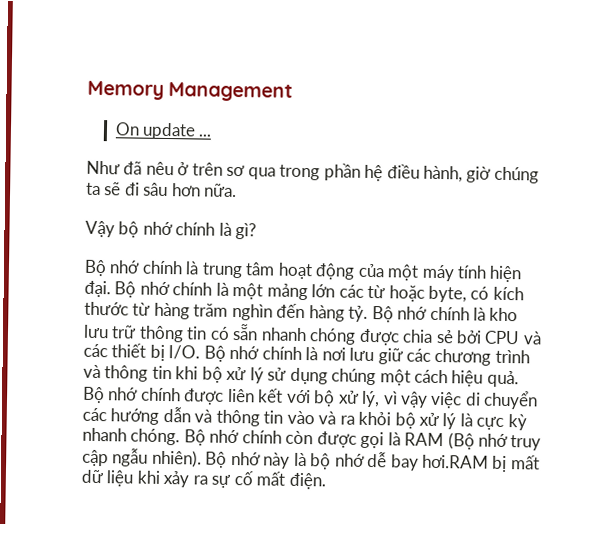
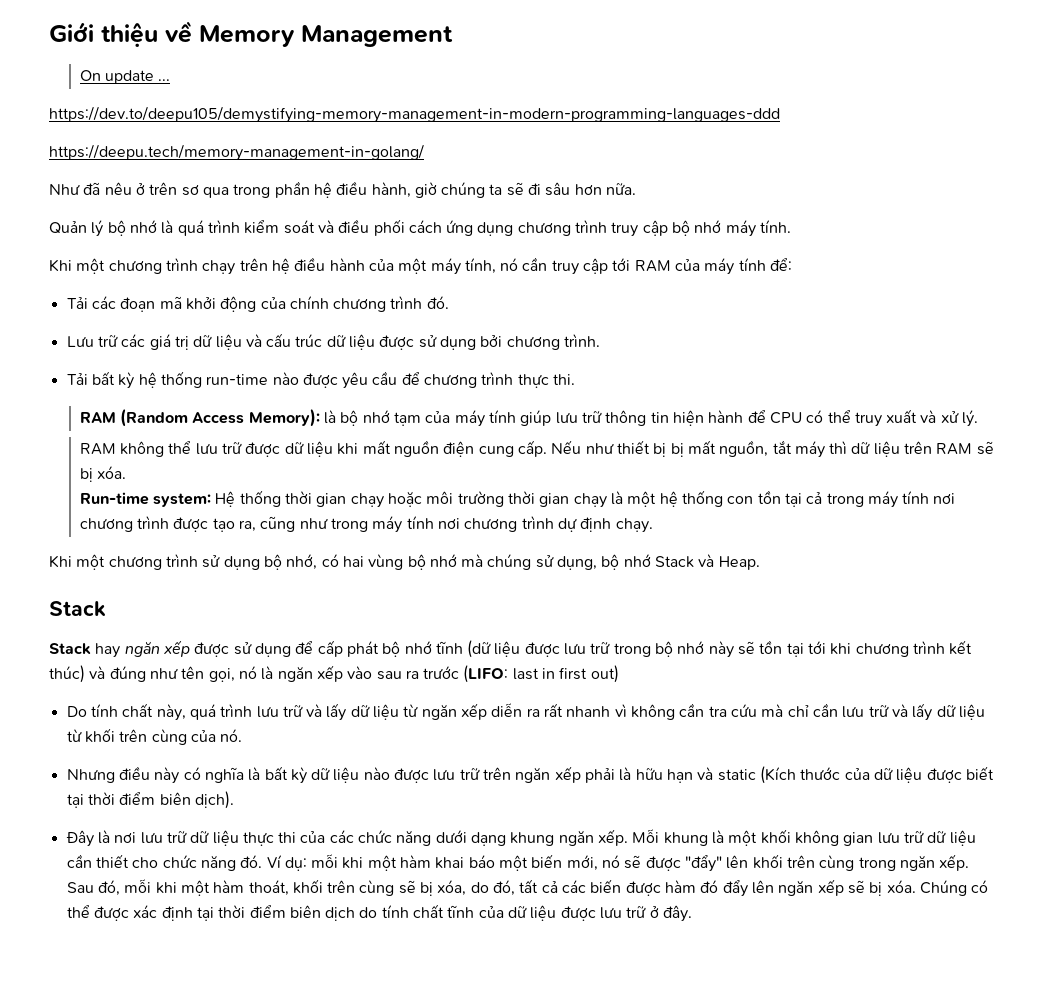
- Memory Management
+ Giới thiệu về Memory Management
+ https://dev.to/deepu105/demystifying-memory-management-in-modern-programming-languages-ddd
+ https://deepu.tech/memory-management-in-golang/
- Vậy bộ nhớ chính là gì?
- Bộ nhớ chính là trung tâm hoạt động của một máy tính hiện đại. Bộ nhớ chính là một mảng lớn các từ hoặc byte, có kích thước từ hàng trăm nghìn đến hàng tỷ. Bộ nhớ chính là kho lưu trữ thông tin có sẵn nhanh chóng được chia sẻ bởi CPU và các thiết bị I/O. Bộ nhớ chính là nơi lưu giữ các chương trình và thông tin khi bộ xử lý sử dụng chúng một cách hiệu quả. Bộ nhớ chính được liên kết với bộ xử lý, vì vậy việc di chuyển các hướng dẫn và thông tin vào và ra khỏi bộ xử lý là cực kỳ nhanh chóng. Bộ nhớ chính còn được gọi là RAM (Bộ nhớ truy cập ngẫu nhiên). Bộ nhớ này là bộ nhớ dễ bay hơi.RAM bị mất dữ liệu khi xảy ra sự cố mất điện.
+ Quản lý bộ nhớ là quá trình kiểm soát và điều phối cách ứng dụng chương trình truy cập bộ nhớ máy tính.
+ Khi một chương trình chạy trên hệ điều hành của một máy tính, nó cần truy cập tới RAM của máy tính để:
+ Tải các đoạn mã khởi động của chính chương trình đó.
+ Lưu trữ các giá trị dữ liệu và cấu trúc dữ liệu được sử dụng bởi chương trình.
+ Tải bất kỳ hệ thống run-time nào được yêu cầu để chương trình thực thi.
+ RAM (Random Access Memory): là bộ nhớ tạm của máy tính giúp lưu trữ thông tin hiện hành để CPU có thể truy xuất và xử lý.
+ RAM không thể lưu trữ được dữ liệu khi mất nguồn điện cung cấp. Nếu như thiết bị bị mất nguồn, tắt máy thì dữ liệu trên RAM sẽ bị xóa.
+ Run-time system: Hệ thống thời gian chạy hoặc môi trường thời gian chạy là một hệ thống con tồn tại cả trong máy tính nơi chương trình được tạo ra, cũng như trong máy tính nơi chương trình dự định chạy.
+ Khi một chương trình sử dụng bộ nhớ, có hai vùng bộ nhớ mà chúng sử dụng, bộ nhớ Stack và Heap.
+ Stack
+ Stack hay ngăn xếp được sử dụng để cấp phát bộ nhớ tĩnh (dữ liệu được lưu trữ trong bộ nhớ này sẽ tồn tại tới khi chương trình kết thúc) và đúng như tên gọi, nó là ngăn xếp vào sau ra trước (LIFO: last in first out)
+ Do tính chất này, quá trình lưu trữ và lấy dữ liệu từ ngăn xếp diễn ra rất nhanh vì không cần tra cứu mà chỉ cần lưu trữ và lấy dữ liệu từ khối trên cùng của nó.
+ Nhưng điều này có nghĩa là bất kỳ dữ liệu nào được lưu trữ trên ngăn xếp phải là hữu hạn và static (Kích thước của dữ liệu được biết tại thời điểm biên dịch).
+ Đây là nơi lưu trữ dữ liệu thực thi của các chức năng dưới dạng khung ngăn xếp. Mỗi khung là một khối không gian lưu trữ dữ liệu cần thiết cho chức năng đó. Ví dụ: mỗi khi một hàm khai báo một biến mới, nó sẽ được "đẩy" lên khối trên cùng trong ngăn xếp. Sau đó, mỗi khi một hàm thoát, khối trên cùng sẽ bị xóa, do đó, tất cả các biến được hàm đó đẩy lên ngăn xếp sẽ bị xóa. Chúng có thể được xác định tại thời điểm biên dịch do tính chất tĩnh của dữ liệu được lưu trữ ở đây.

